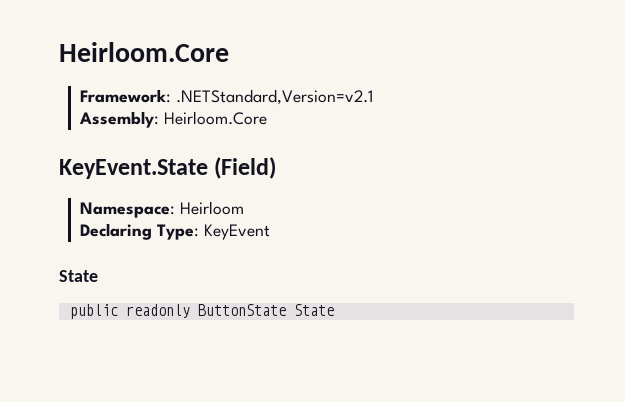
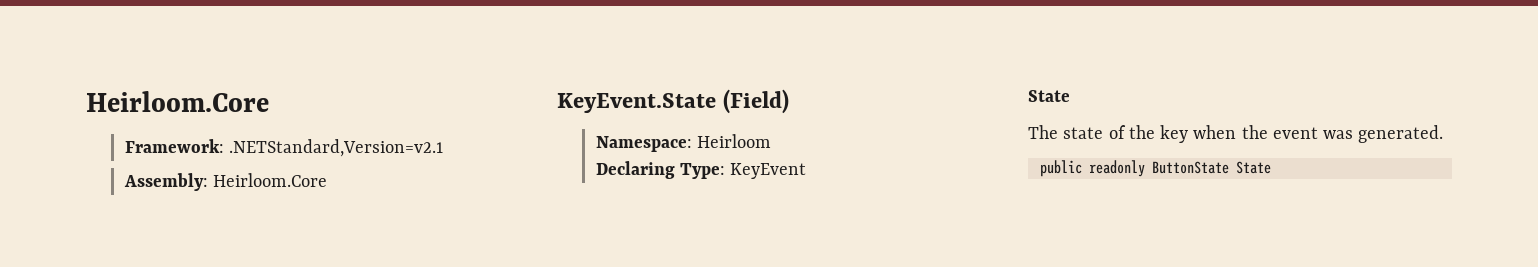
+ The state of the key when the event was generated.

